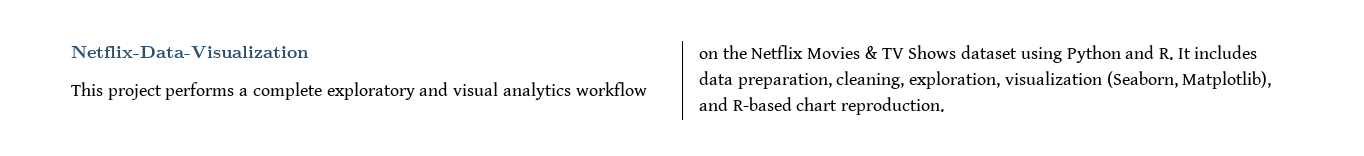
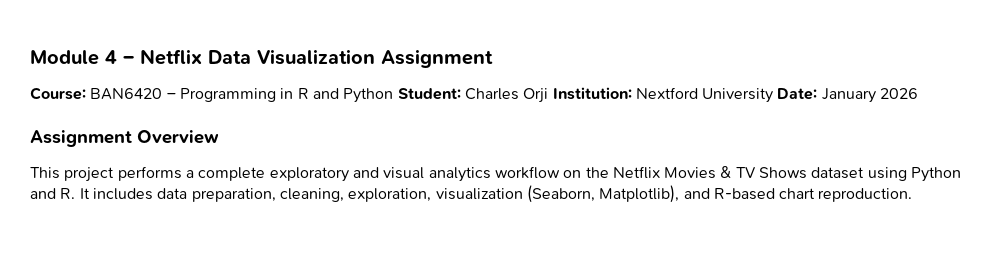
- Netflix-Data-Visualization
+ Module 4 – Netflix Data Visualization Assignment
+ Course: BAN6420 – Programming in R and Python Student: Charles Orji Institution: Nextford University Date: January 2026
+ Assignment Overview

